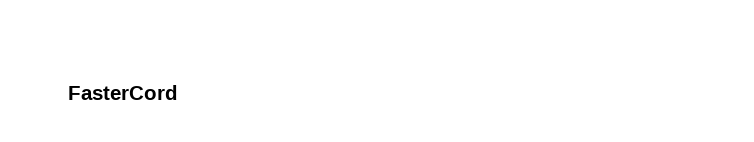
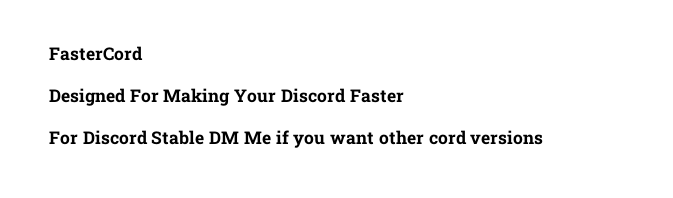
+ Designed For Making Your Discord Faster
+ For Discord Stable DM Me if you want other cord versions

